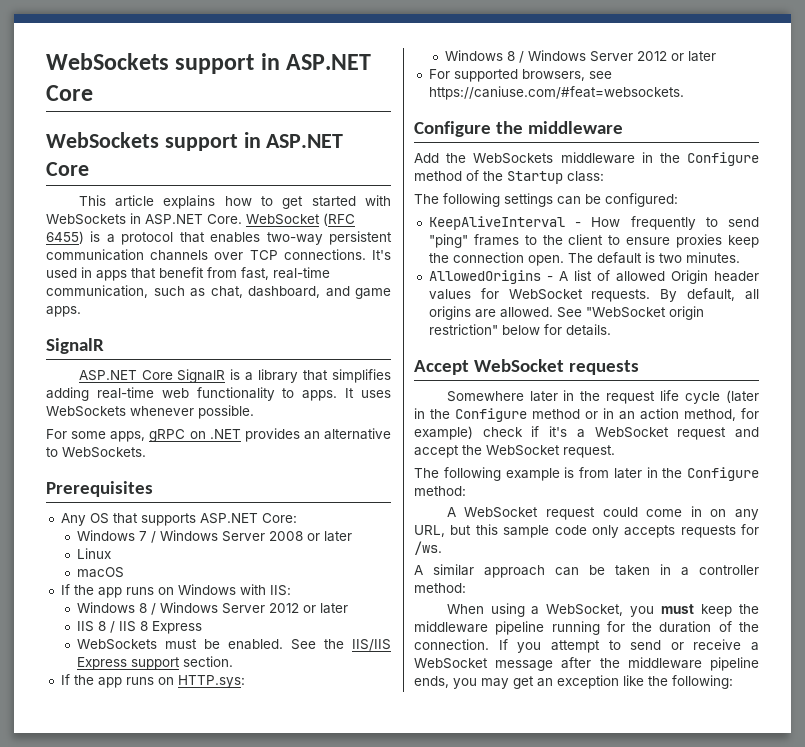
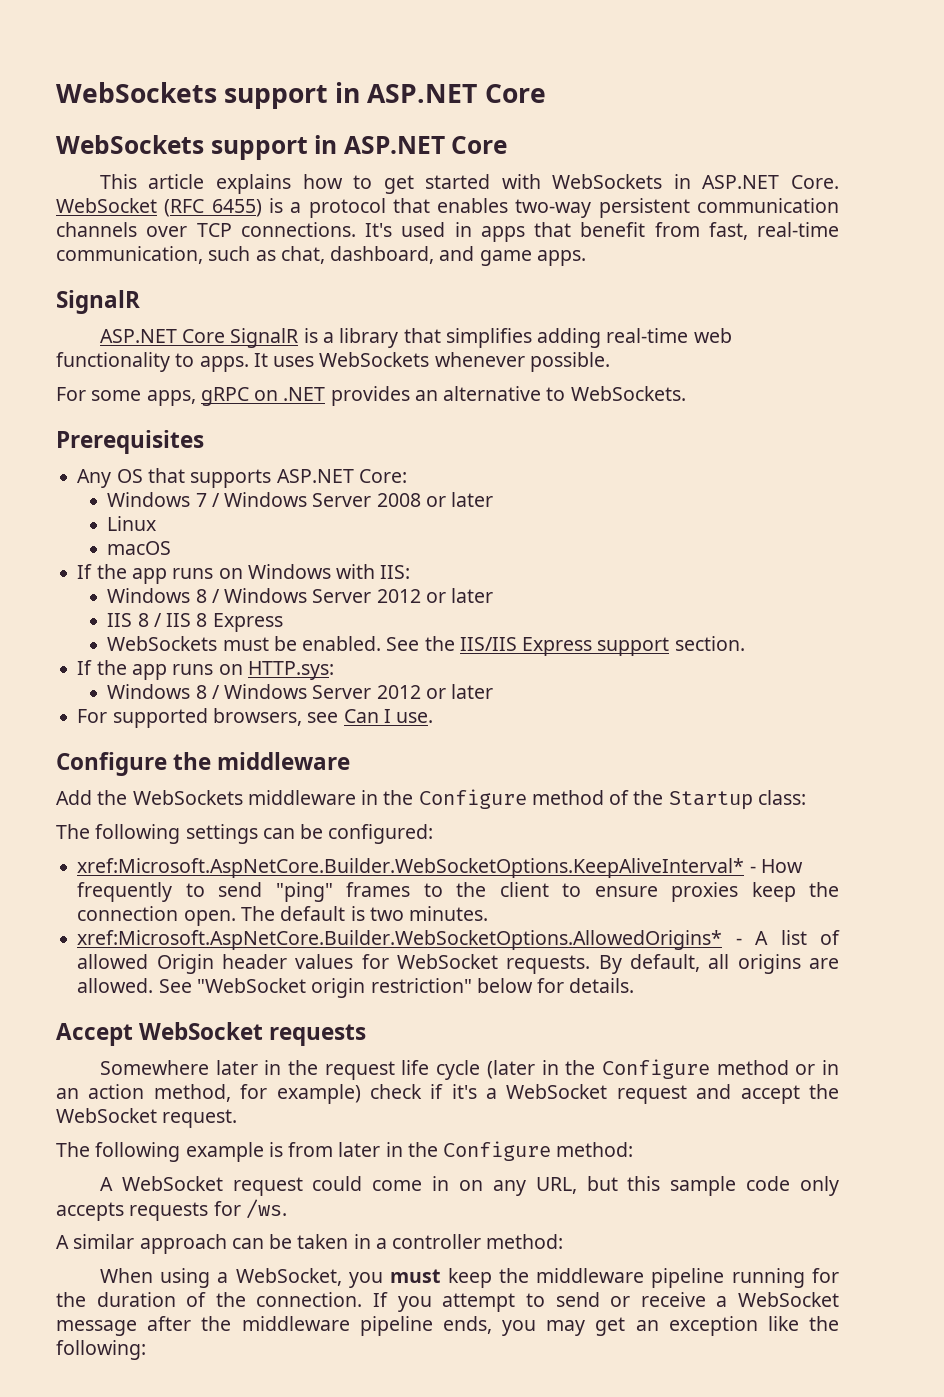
- For supported browsers, see https://caniuse.com/#feat=websockets.
+ For supported browsers, see Can I use.
- KeepAliveInterval - How frequently to send "ping" frames to the client to ensure proxies keep the connection open.
+ xref:Microsoft.AspNetCore.Builder.WebSocketOptions.KeepAliveInterval* - How frequently to send "ping" frames to the client to ensure proxies keep the connection open.
- AllowedOrigins - A list of allowed Origin header values for WebSocket requests.
+ xref:Microsoft.AspNetCore.Builder.WebSocketOptions.AllowedOrigins* - A list of allowed Origin header values for WebSocket requests.

